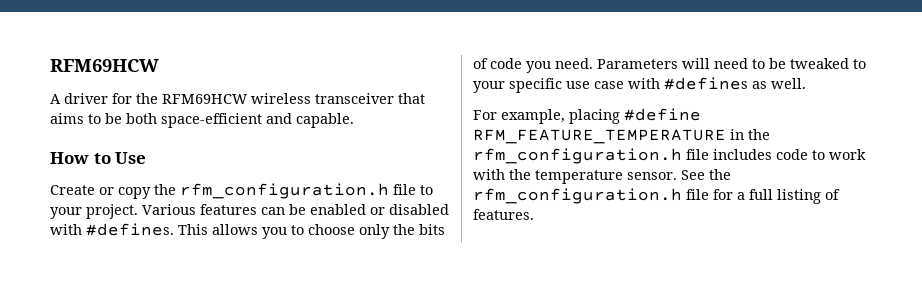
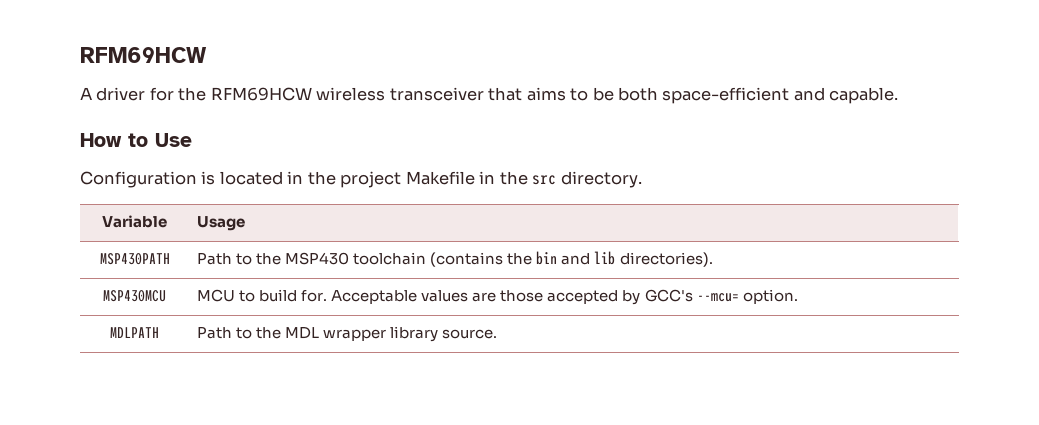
- Create or copy the rfm_configuration.h file to your project. Various features can be enabled or disabled with #defines. This allows you to choose only the bits of code you need. Parameters will need to be tweaked to your specific use case with #defines as well.
- For example, placing #define RFM_FEATURE_TEMPERATURE in the rfm_configuration.h file includes code to work with the temperature sensor. See the rfm_configuration.h file for a full listing of features.
+ Configuration is located in the project Makefile in the src directory.
+ Variable | Usage
+ MSP430PATH | Path to the MSP430 toolchain (contains the bin and lib directories).
+ MSP430MCU | MCU to build for. Acceptable values are those accepted by GCC's --mcu= option.
+ MDLPATH | Path to the MDL wrapper library source.

